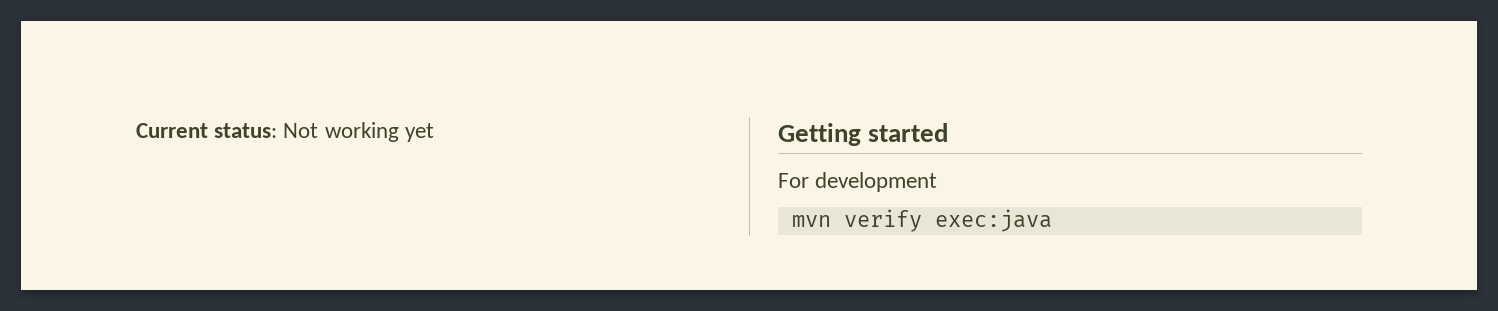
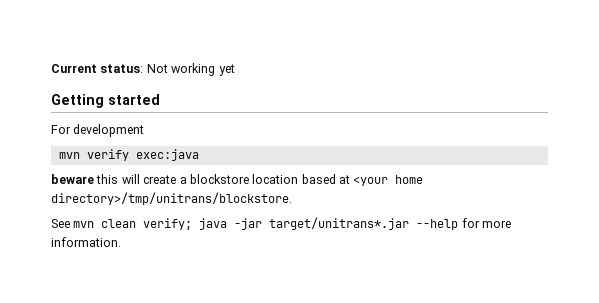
+ beware this will create a blockstore location based at <your home directory>/tmp/unitrans/blockstore.
+ See mvn clean verify; java -jar target/unitrans*.jar --help for more information.

